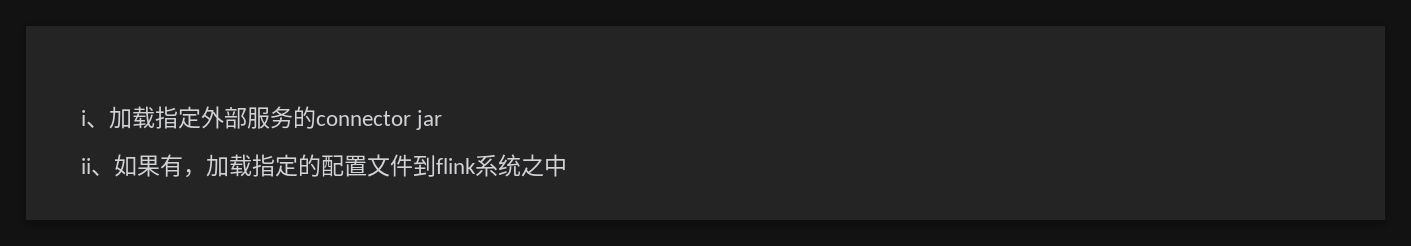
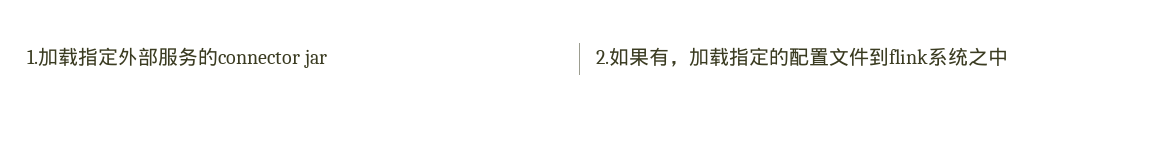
- i、加载指定外部服务的connector jar
+ 1.加载指定外部服务的connector jar
- ii、如果有，加载指定的配置文件到flink系统之中
+ 2.如果有，加载指定的配置文件到flink系统之中

